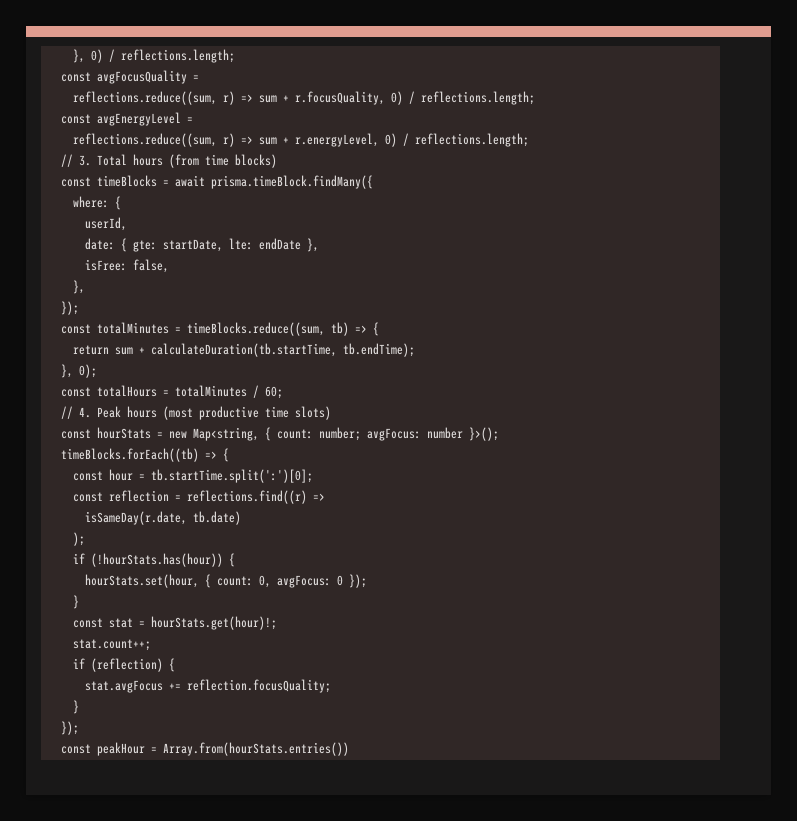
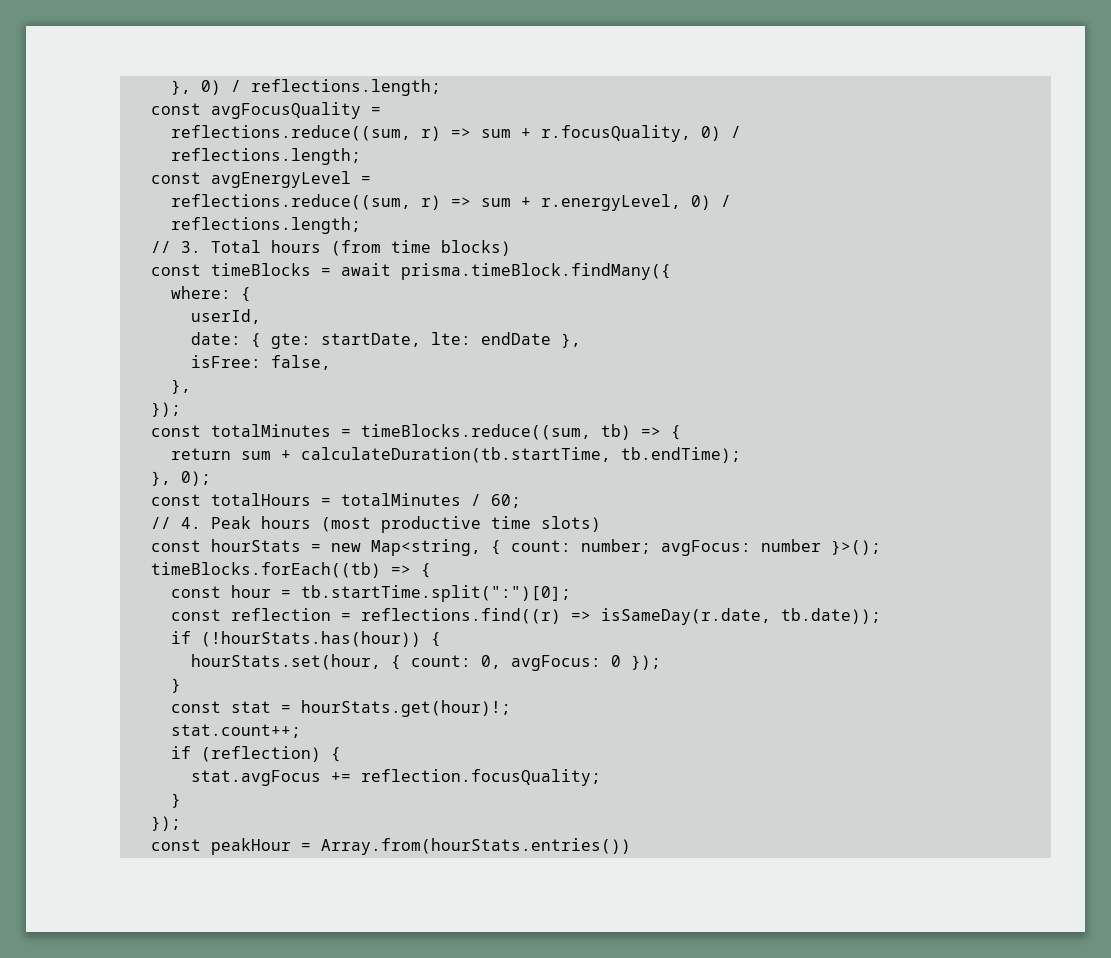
- reflections.reduce((sum, r) => sum + r.focusQuality, 0) / reflections.length;
+ reflections.reduce((sum, r) => sum + r.focusQuality, 0) /
+ reflections.length;
- reflections.reduce((sum, r) => sum + r.energyLevel, 0) / reflections.length;
+ reflections.reduce((sum, r) => sum + r.energyLevel, 0) /
+ reflections.length;
- const hour = tb.startTime.split(':')[0];
+ const hour = tb.startTime.split(":")[0];
- const reflection = reflections.find((r) =>
- isSameDay(r.date, tb.date)
- );
+ const reflection = reflections.find((r) => isSameDay(r.date, tb.date));

